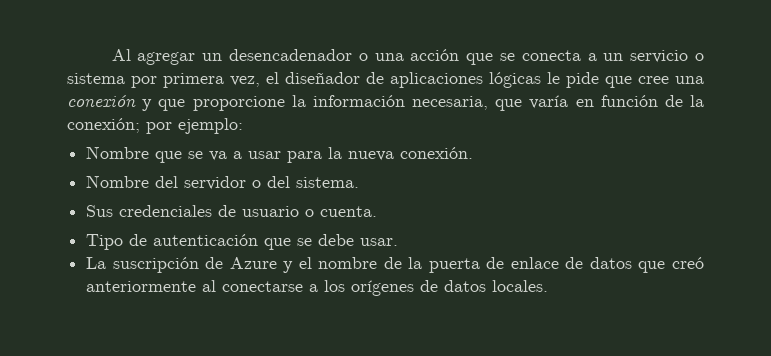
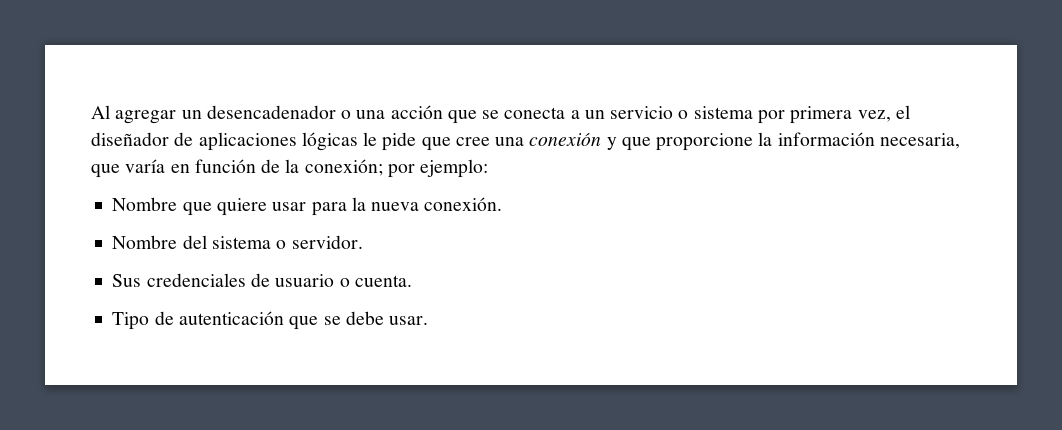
- Nombre que se va a usar para la nueva conexión.
+ Nombre que quiere usar para la nueva conexión.
- Nombre del servidor o del sistema.
+ Nombre del sistema o servidor.
- La suscripción de Azure y el nombre de la puerta de enlace de datos que creó anteriormente al conectarse a los orígenes de datos locales.

